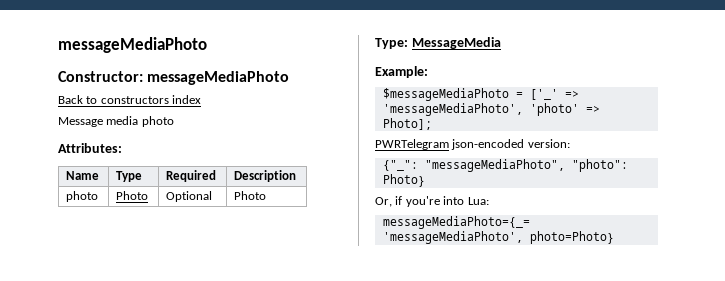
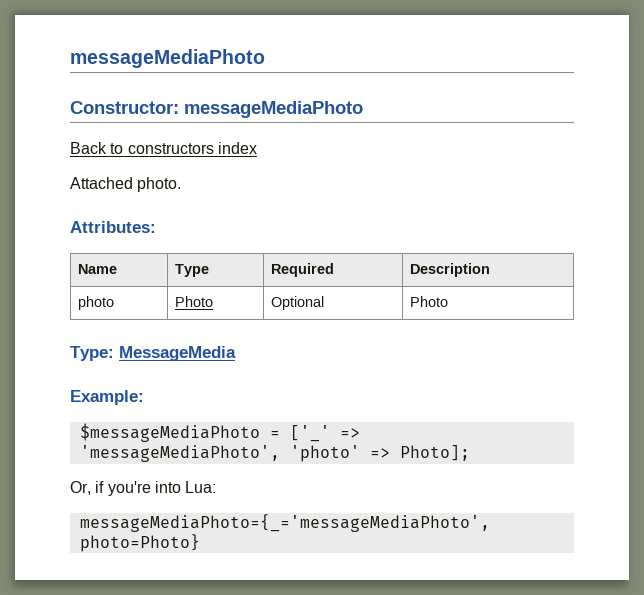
- Message media photo
+ Attached photo.
- PWRTelegram json-encoded version:
- {"_": "messageMediaPhoto", "photo": Photo}

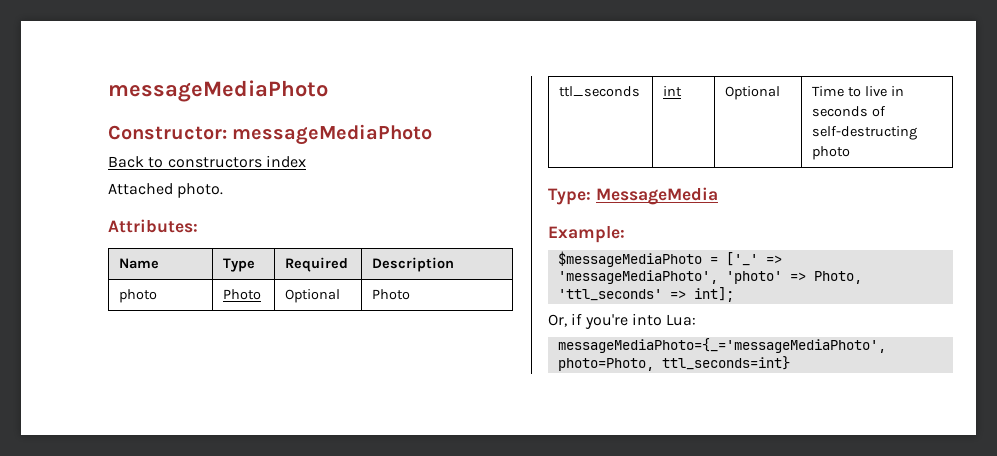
+ ttl_seconds | int | Optional | Time to live in seconds of self-destructing photo
- $messageMediaPhoto = ['_' => 'messageMediaPhoto', 'photo' => Photo];
+ $messageMediaPhoto = ['_' => 'messageMediaPhoto', 'photo' => Photo, 'ttl_seconds' => int];
- messageMediaPhoto={_='messageMediaPhoto', photo=Photo}
+ messageMediaPhoto={_='messageMediaPhoto', photo=Photo, ttl_seconds=int}

